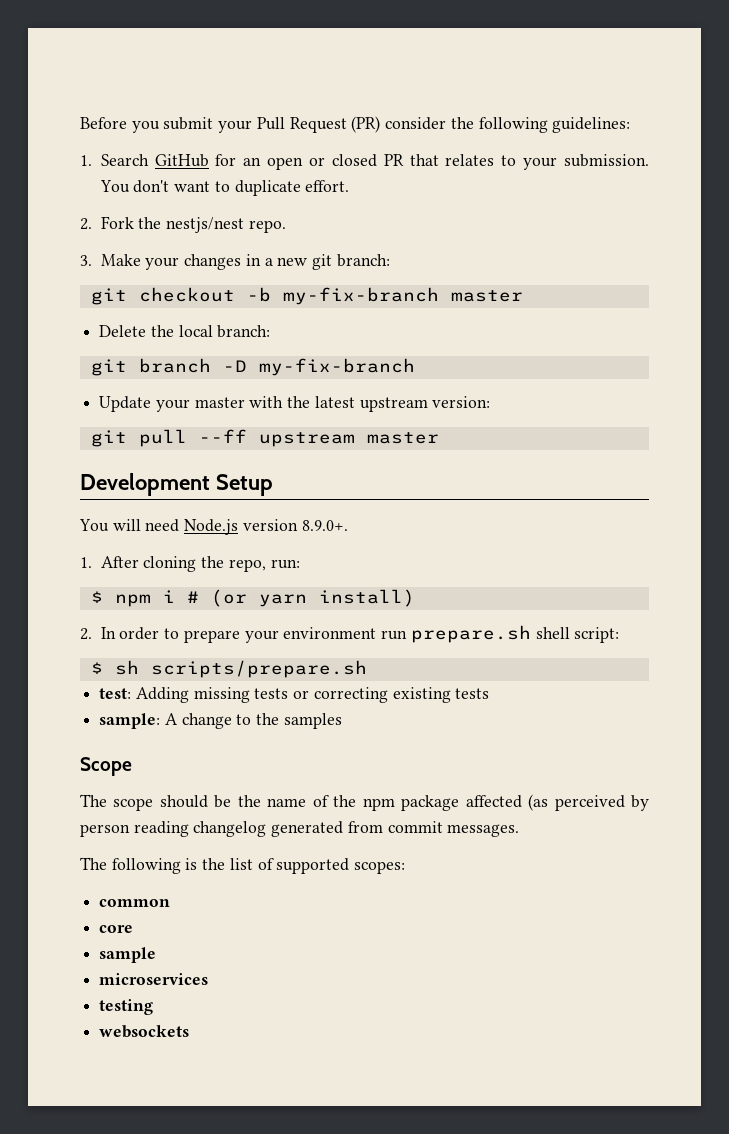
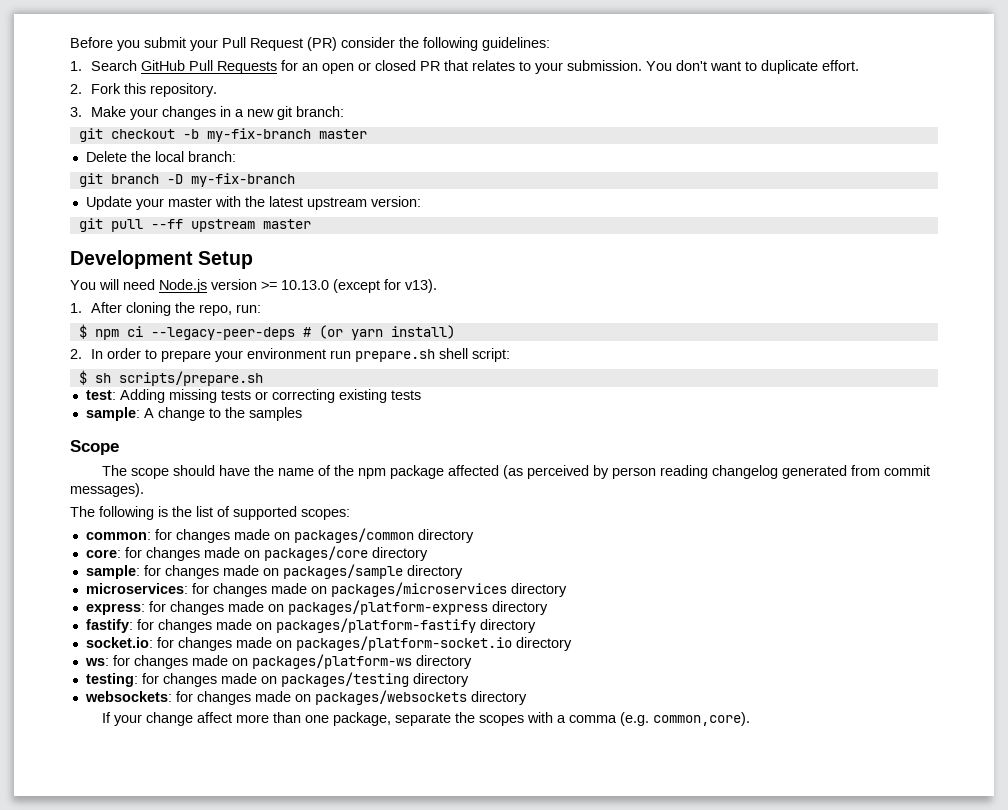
- 1. Search GitHub for an open or closed PR that relates to your submission.
+ 1. Search GitHub Pull Requests for an open or closed PR that relates to your submission.
- 2. Fork the nestjs/nest repo.
+ 2. Fork this repository.
- You will need Node.js version 8.9.0+.
+ You will need Node.js version >= 10.13.0 (except for v13).
- $ npm i # (or yarn install)
+ $ npm ci --legacy-peer-deps # (or yarn install)
- The scope should be the name of the npm package affected (as perceived by person reading changelog generated from commit messages.
+ The scope should have the name of the npm package affected (as perceived by person reading changelog generated from commit messages).
- common
- core
- sample
- microservices
- testing
- websockets
+ common: for changes made on packages/common directory
+ core: for changes made on packages/core directory
+ sample: for changes made on packages/sample directory
+ microservices: for changes made on packages/microservices directory
+ express: for changes made on packages/platform-express directory
+ fastify: for changes made on packages/platform-fastify directory
+ socket.io: for changes made on packages/platform-socket.io directory
+ ws: for changes made on packages/platform-ws directory
+ testing: for changes made on packages/testing directory
+ websockets: for changes made on packages/websockets directory
+ If your change affect more than one package, separate the scopes with a comma (e.g. common,core).

